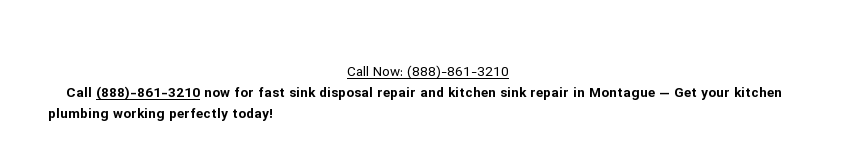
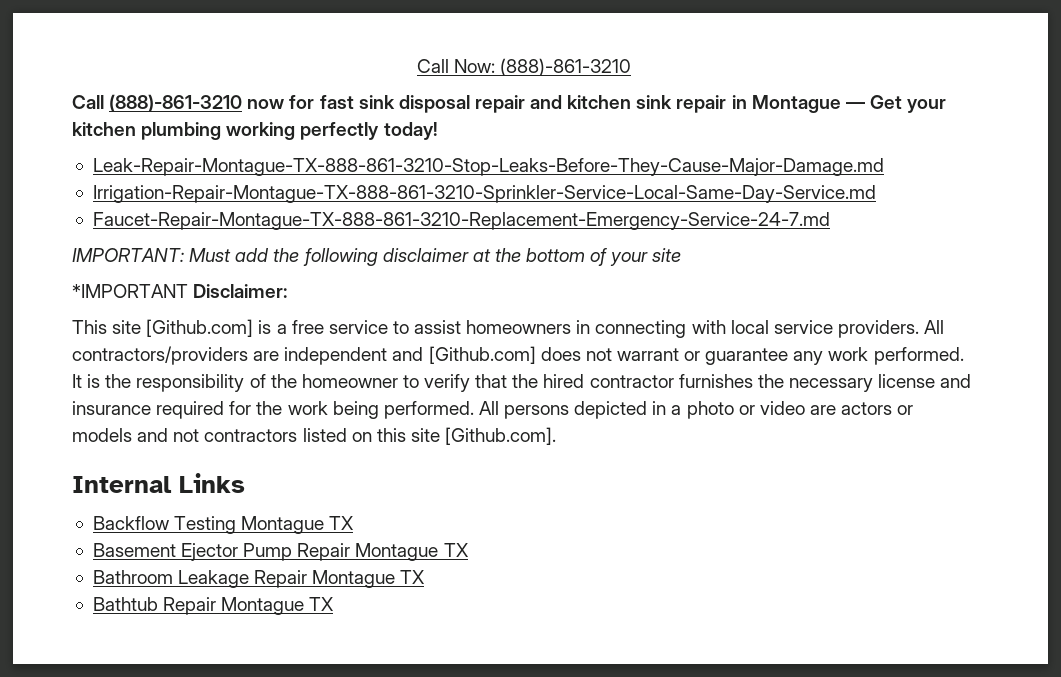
+ Leak-Repair-Montague-TX-888-861-3210-Stop-Leaks-Before-They-Cause-Major-Damage.md
+ Irrigation-Repair-Montague-TX-888-861-3210-Sprinkler-Service-Local-Same-Day-Service.md
+ Faucet-Repair-Montague-TX-888-861-3210-Replacement-Emergency-Service-24-7.md
+ IMPORTANT: Must add the following disclaimer at the bottom of your site
+ *IMPORTANT Disclaimer:
+ This site [Github.com] is a free service to assist homeowners in connecting with local service providers. All contractors/providers are independent and [Github.com] does not warrant or guarantee any work performed. It is the responsibility of the homeowner to verify that the hired contractor furnishes the necessary license and insurance required for the work being performed. All persons depicted in a photo or video are actors or models and not contractors listed on this site [Github.com].
+ Internal Links
+ Backflow Testing Montague TX
+ Basement Ejector Pump Repair Montague TX
+ Bathroom Leakage Repair Montague TX
+ Bathtub Repair Montague TX

